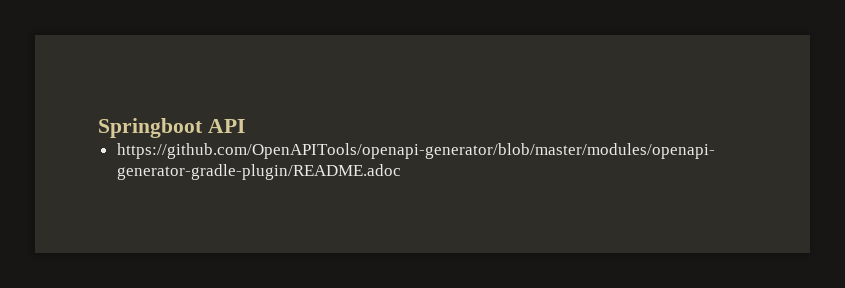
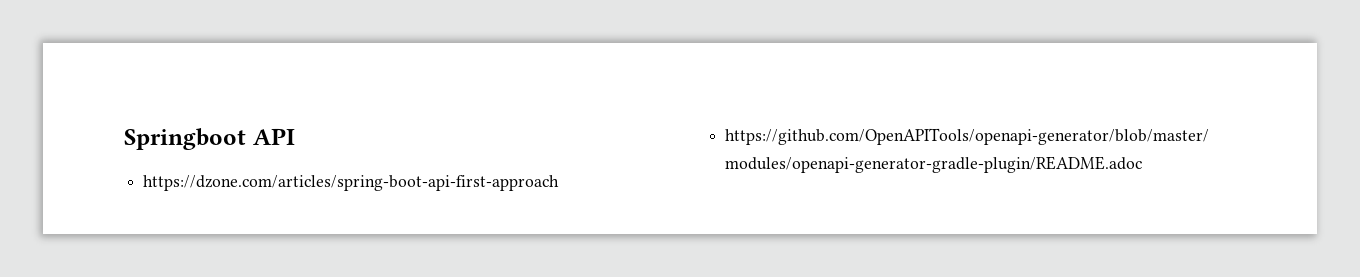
+ https://dzone.com/articles/spring-boot-api-first-approach

